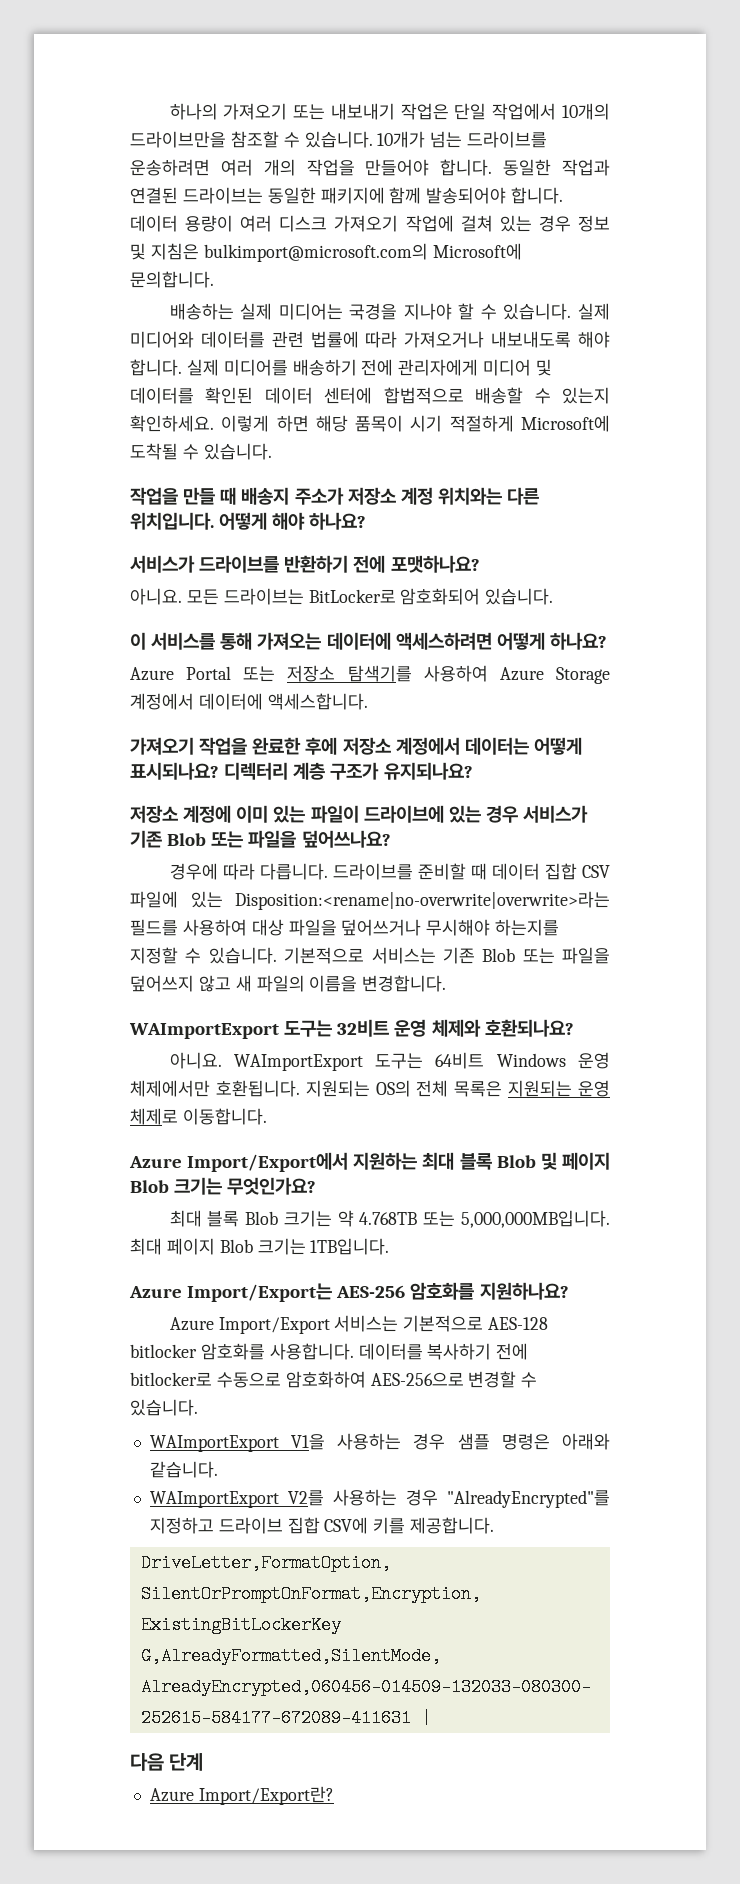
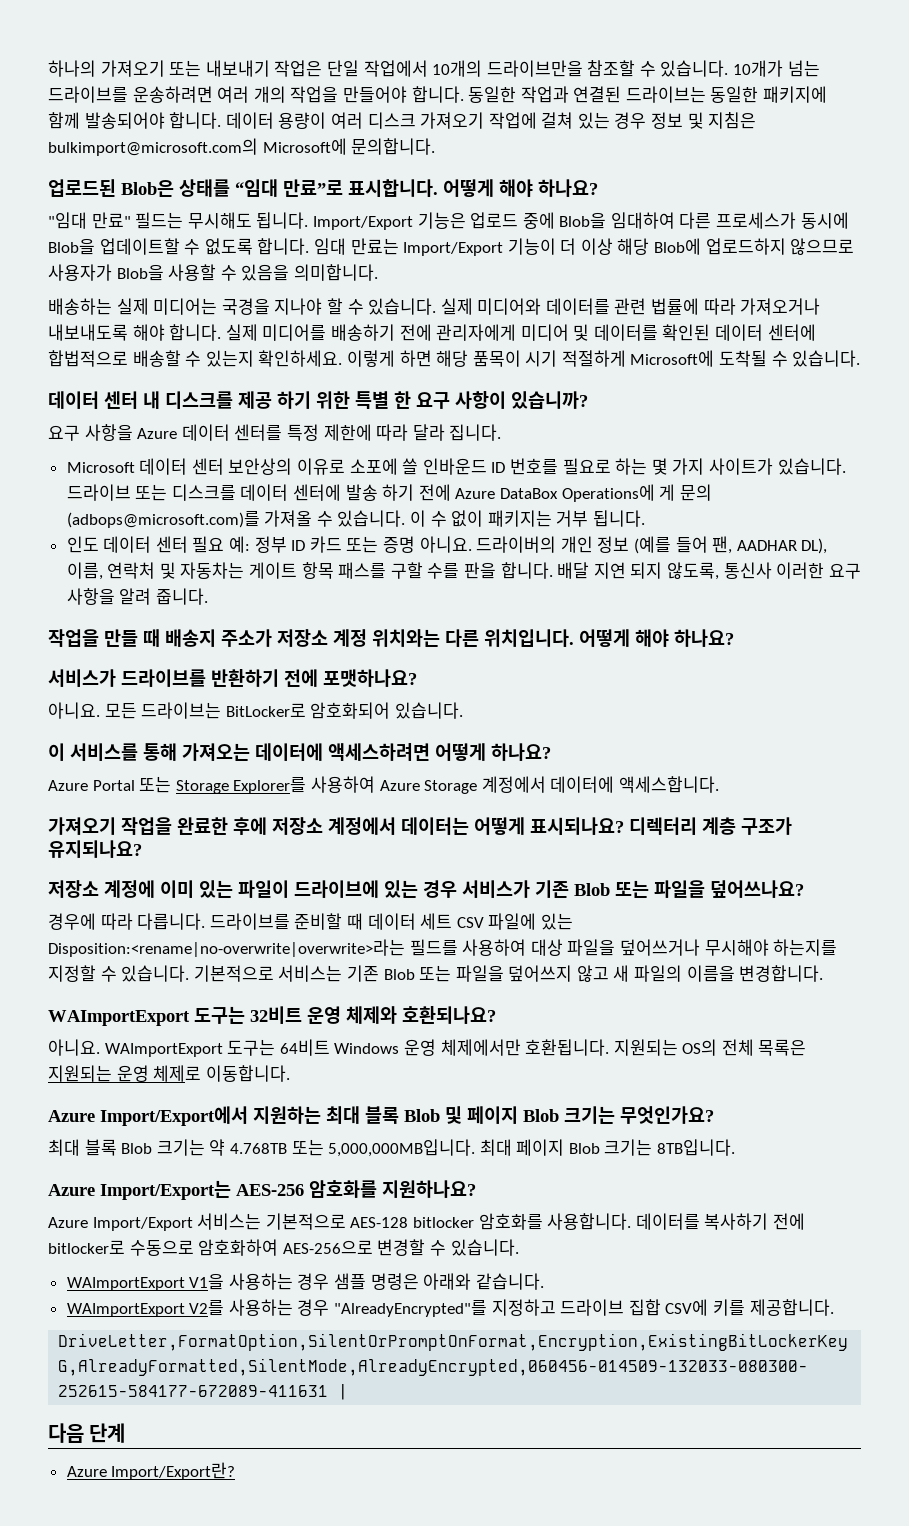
+ 업로드된 Blob은 상태를 “임대 만료”로 표시합니다. 어떻게 해야 하나요?
+ "임대 만료" 필드는 무시해도 됩니다. Import/Export 기능은 업로드 중에 Blob을 임대하여 다른 프로세스가 동시에 Blob을 업데이트할 수 없도록 합니다. 임대 만료는 Import/Export 기능이 더 이상 해당 Blob에 업로드하지 않으므로 사용자가 Blob을 사용할 수 있음을 의미합니다.
+ 데이터 센터 내 디스크를 제공 하기 위한 특별 한 요구 사항이 있습니까?
+ 요구 사항을 Azure 데이터 센터를 특정 제한에 따라 달라 집니다.
+ Microsoft 데이터 센터 보안상의 이유로 소포에 쓸 인바운드 ID 번호를 필요로 하는 몇 가지 사이트가 있습니다. 드라이브 또는 디스크를 데이터 센터에 발송 하기 전에 Azure DataBox Operations에 게 문의 (adbops@microsoft.com)를 가져올 수 있습니다. 이 수 없이 패키지는 거부 됩니다.
+ 인도 데이터 센터 필요 예: 정부 ID 카드 또는 증명 아니요. 드라이버의 개인 정보 (예를 들어 팬, AADHAR DL), 이름, 연락처 및 자동차는 게이트 항목 패스를 구할 수를 판을 합니다. 배달 지연 되지 않도록, 통신사 이러한 요구 사항을 알려 줍니다.
- Azure Portal 또는 저장소 탐색기를 사용하여 Azure Storage 계정에서 데이터에 액세스합니다.
+ Azure Portal 또는 Storage Explorer를 사용하여 Azure Storage 계정에서 데이터에 액세스합니다.
- 드라이브를 준비할 때 데이터 집합 CSV 파일에 있는 Disposition:<rename|no-overwrite|overwrite>라는 필드를 사용하여 대상 파일을 덮어쓰거나 무시해야 하는지를 지정할 수 있습니다.
+ 드라이브를 준비할 때 데이터 세트 CSV 파일에 있는 Disposition:<rename|no-overwrite|overwrite>라는 필드를 사용하여 대상 파일을 덮어쓰거나 무시해야 하는지를 지정할 수 있습니다.
- 최대 페이지 Blob 크기는 1TB입니다.
+ 최대 페이지 Blob 크기는 8TB입니다.

